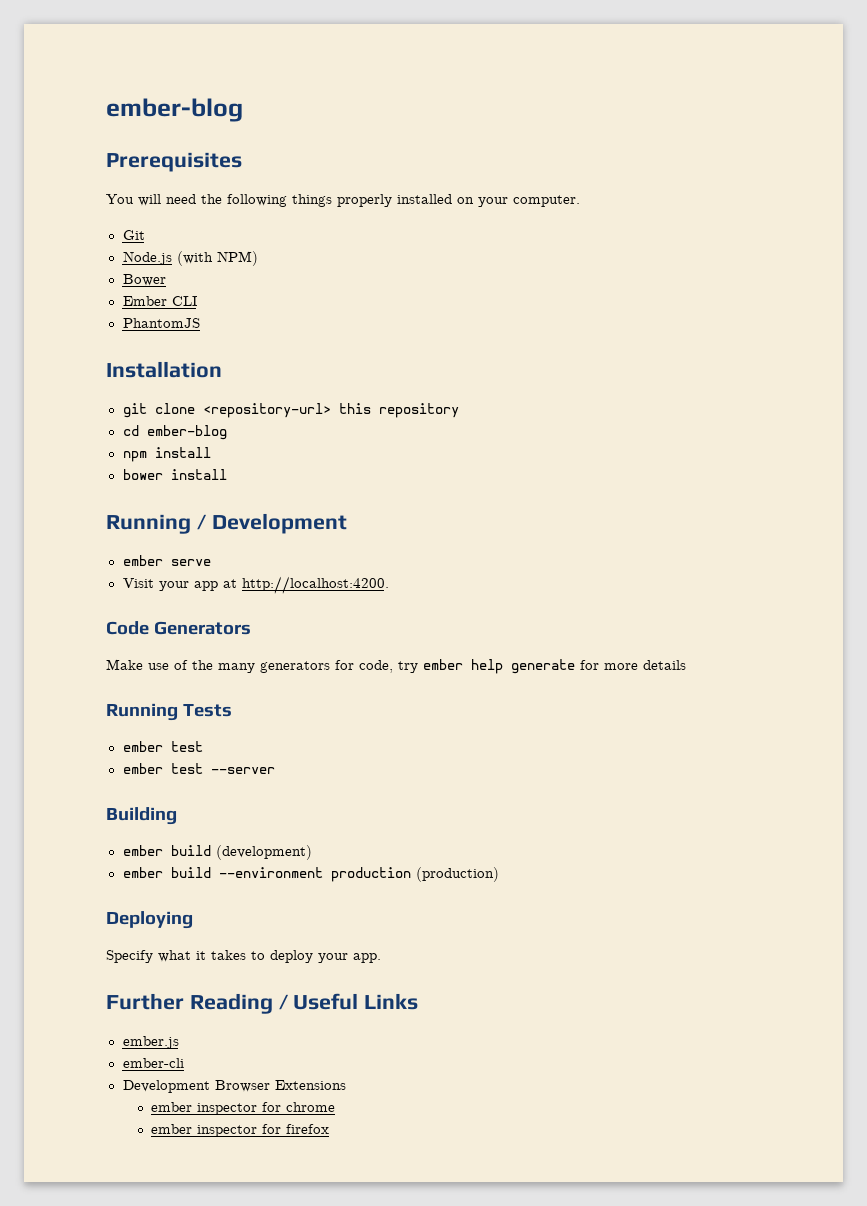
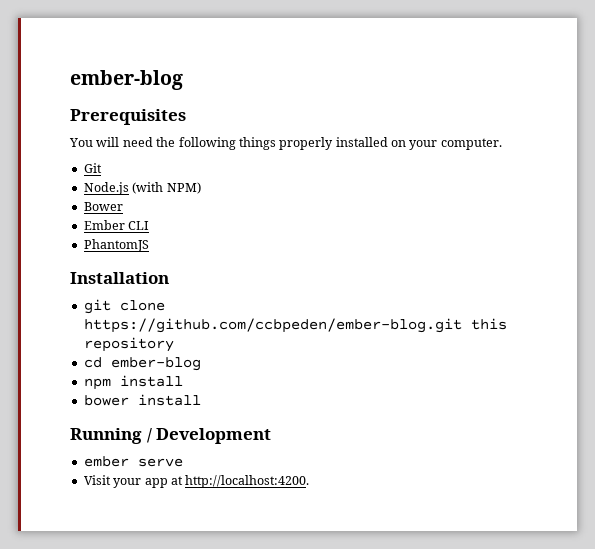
- git clone <repository-url> this repository
+ git clone https://github.com/ccbpeden/ember-blog.git this repository
- Code Generators
- Make use of the many generators for code, try ember help generate for more details
- Running Tests
- ember test
- ember test --server
- Building
- ember build (development)
- ember build --environment production (production)
- Deploying
- Specify what it takes to deploy your app.
- Further Reading / Useful Links
- ember.js
- ember-cli
- Development Browser Extensions
- ember inspector for chrome
- ember inspector for firefox

